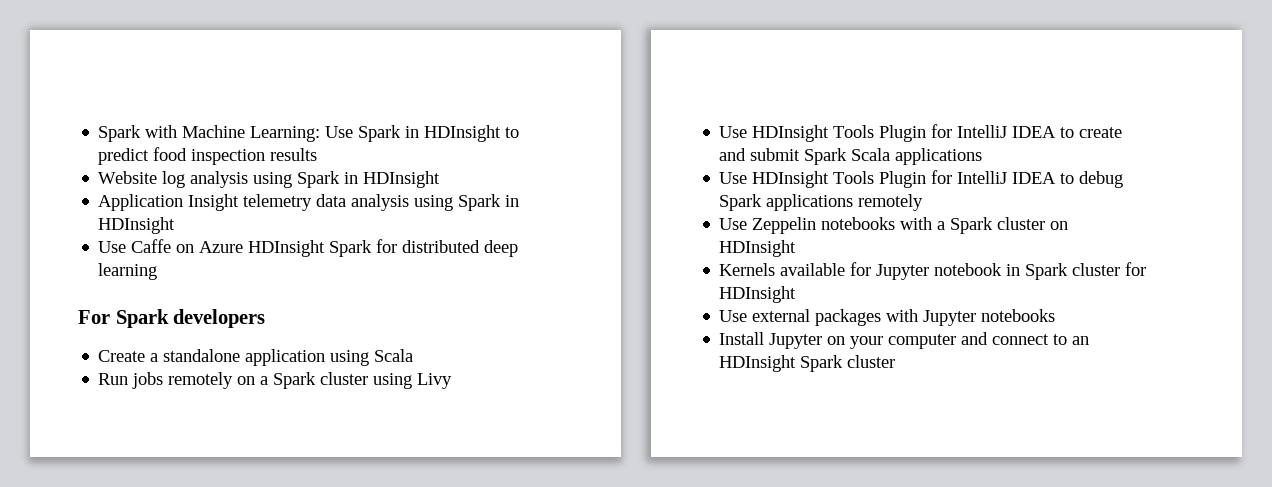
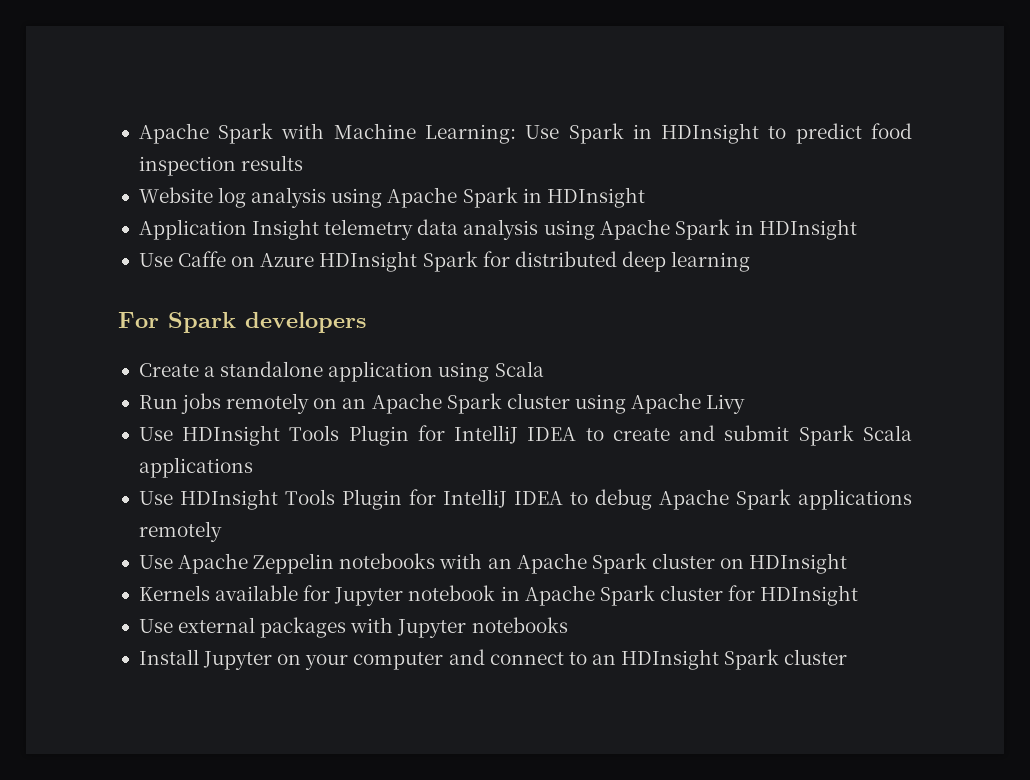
- Spark with Machine Learning: Use Spark in HDInsight to predict food inspection results
+ Apache Spark with Machine Learning: Use Spark in HDInsight to predict food inspection results
- Website log analysis using Spark in HDInsight
+ Website log analysis using Apache Spark in HDInsight
- Application Insight telemetry data analysis using Spark in HDInsight
+ Application Insight telemetry data analysis using Apache Spark in HDInsight
- Run jobs remotely on a Spark cluster using Livy
+ Run jobs remotely on an Apache Spark cluster using Apache Livy
- Use HDInsight Tools Plugin for IntelliJ IDEA to debug Spark applications remotely
+ Use HDInsight Tools Plugin for IntelliJ IDEA to debug Apache Spark applications remotely
- Use Zeppelin notebooks with a Spark cluster on HDInsight
+ Use Apache Zeppelin notebooks with an Apache Spark cluster on HDInsight
- Kernels available for Jupyter notebook in Spark cluster for HDInsight
+ Kernels available for Jupyter notebook in Apache Spark cluster for HDInsight

